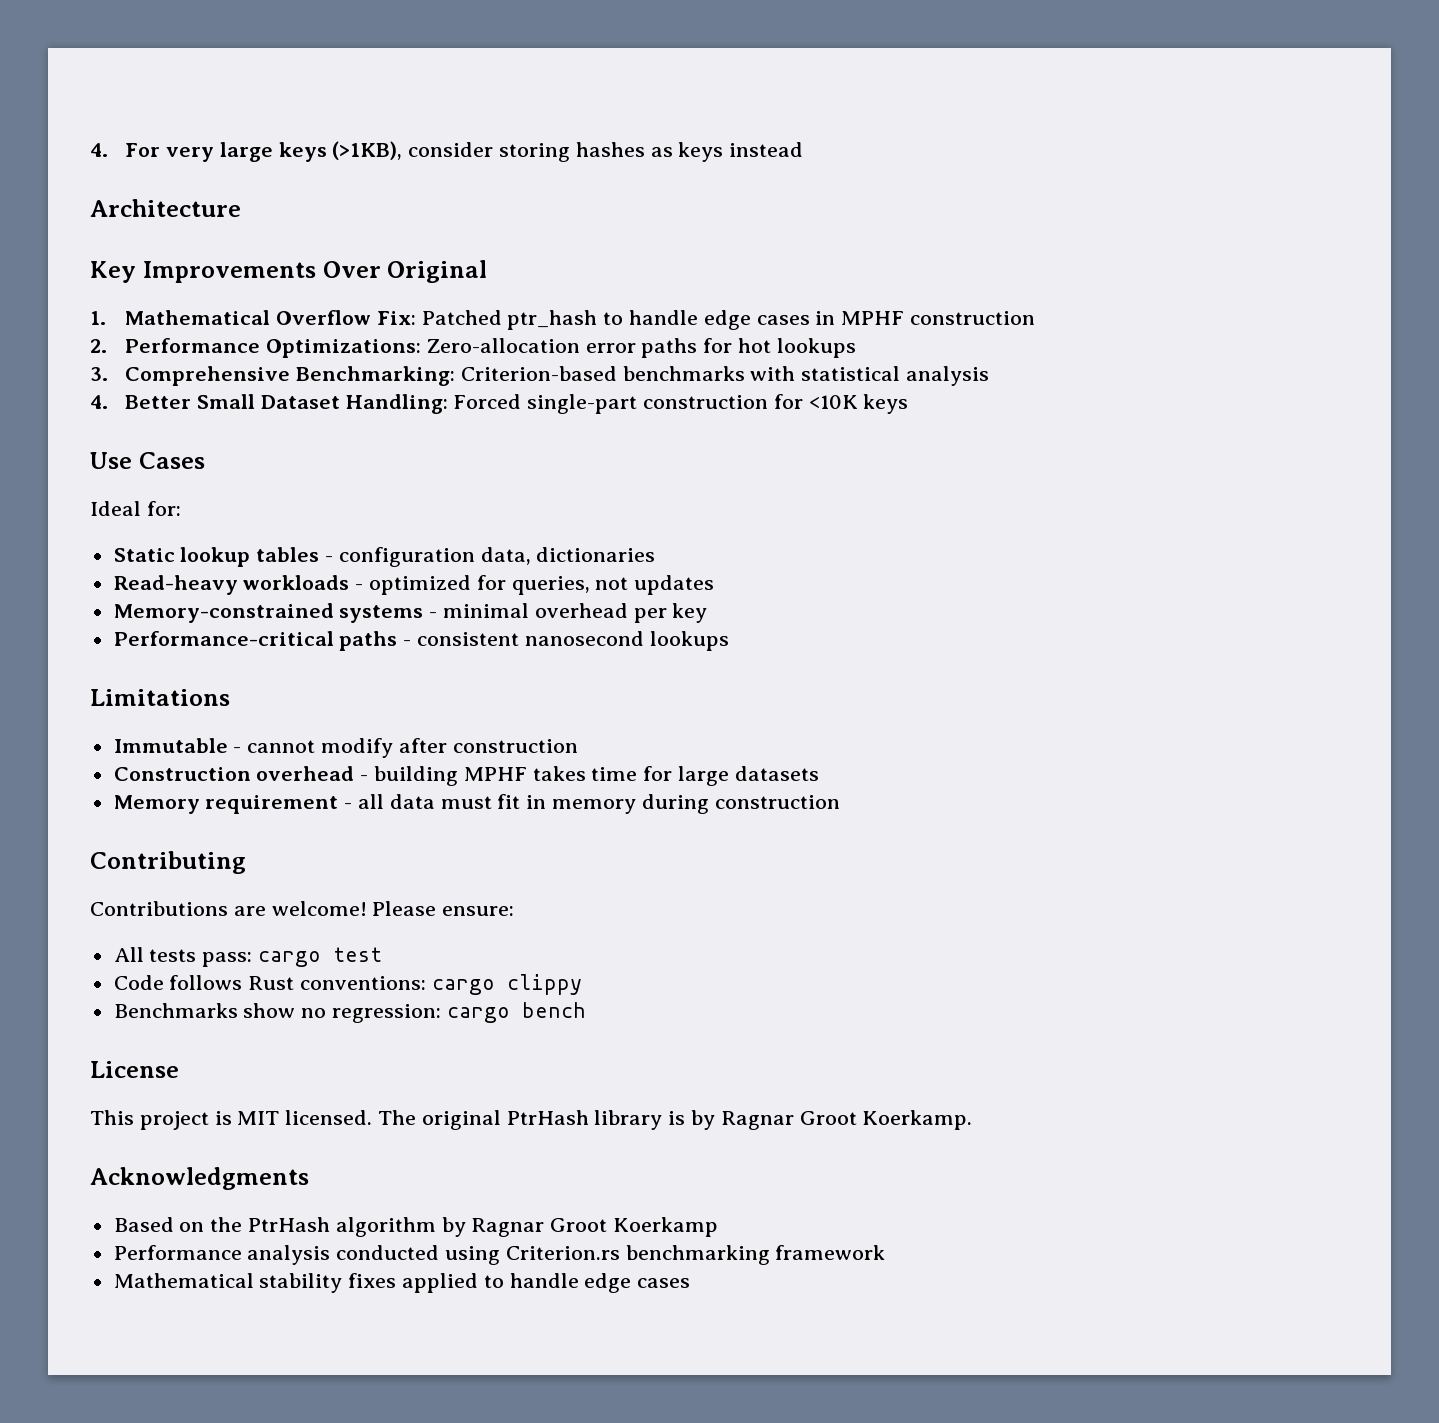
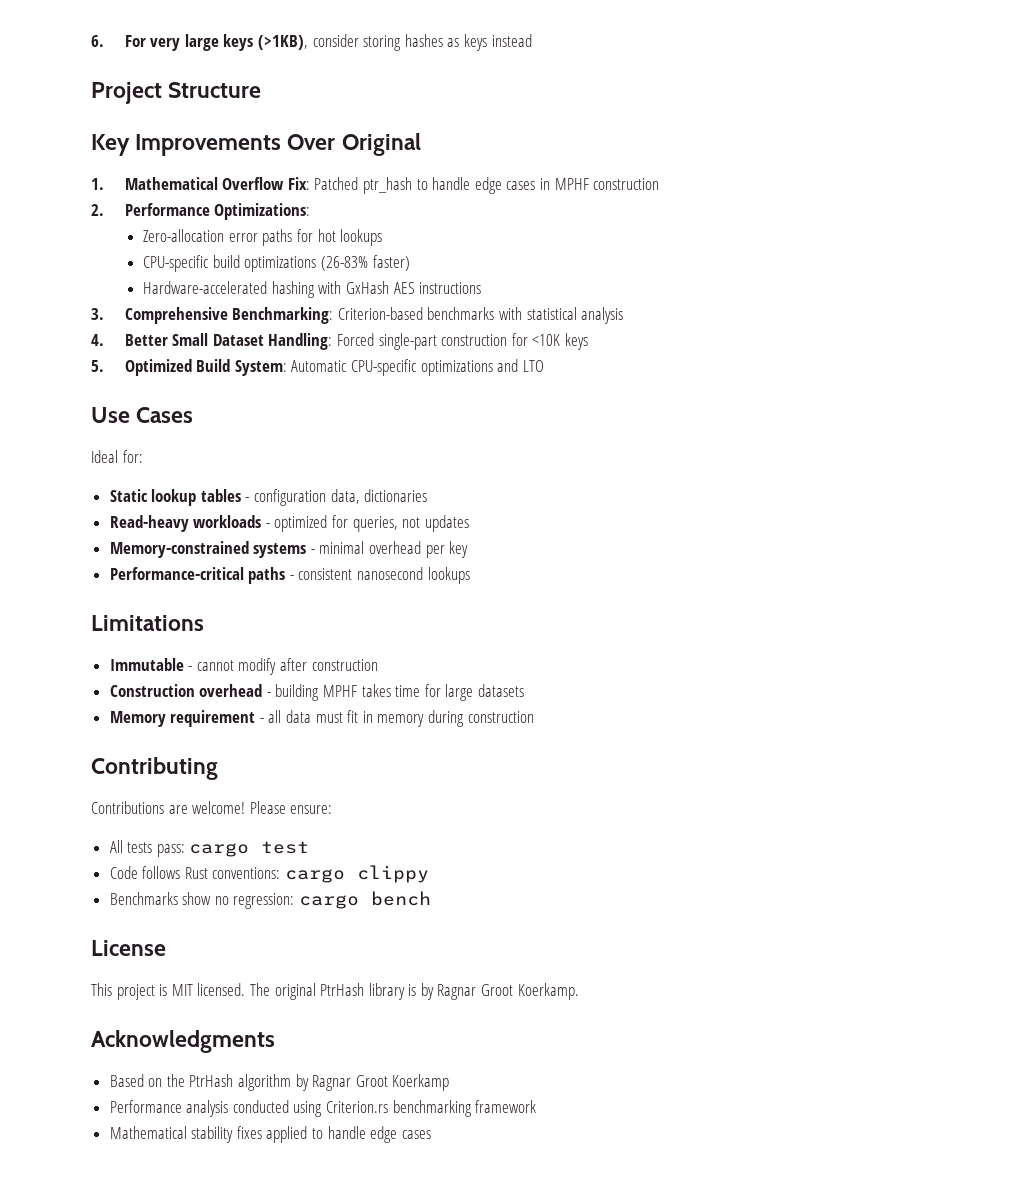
- 4. For very large keys (>1KB), consider storing hashes as keys instead
+ 6. For very large keys (>1KB), consider storing hashes as keys instead
- Architecture
+ Project Structure
- 2. Performance Optimizations: Zero-allocation error paths for hot lookups
+ 2. Performance Optimizations:
+ Zero-allocation error paths for hot lookups
+ CPU-specific build optimizations (26-83% faster)
+ Hardware-accelerated hashing with GxHash AES instructions
+ 5. Optimized Build System: Automatic CPU-specific optimizations and LTO

